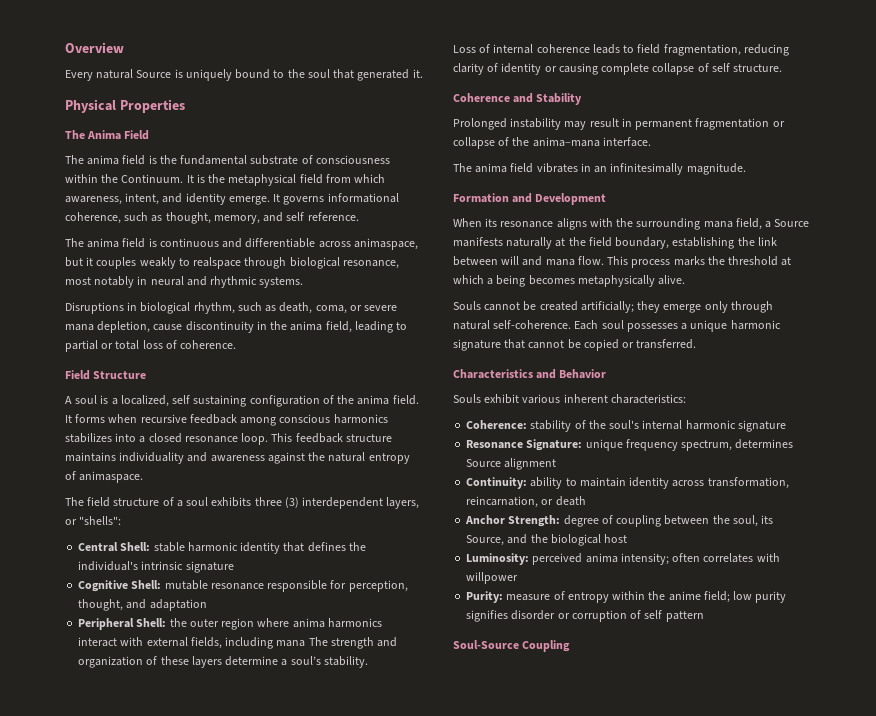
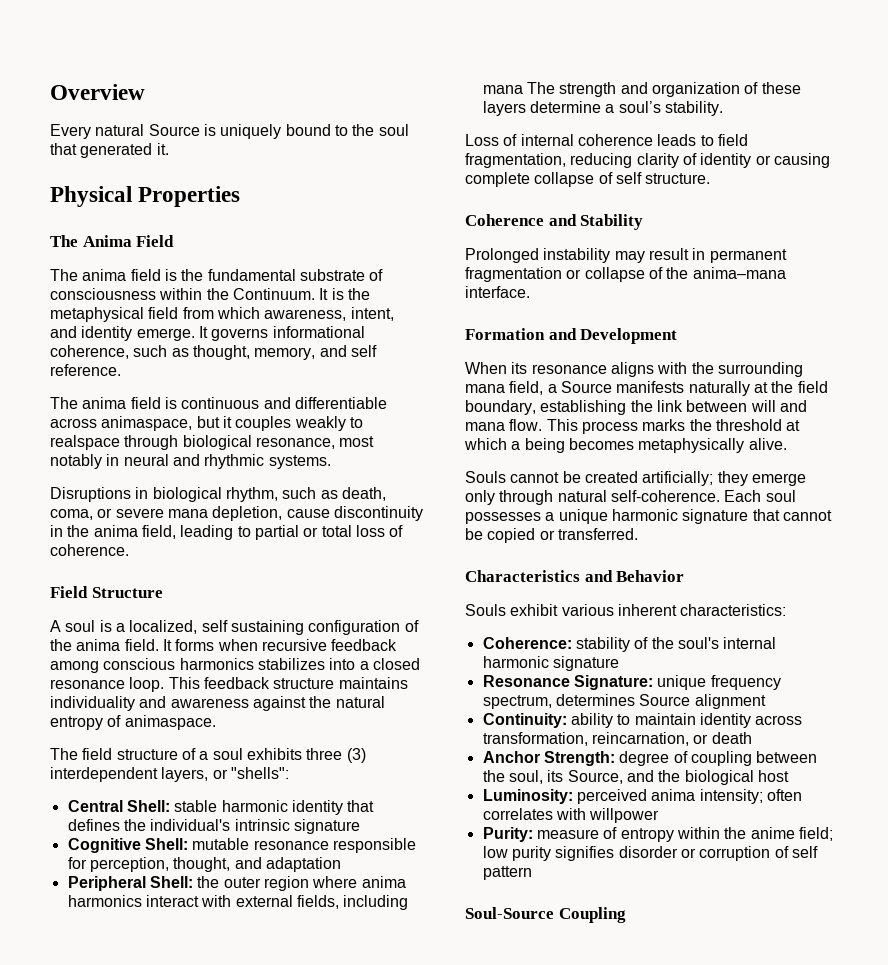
- The anima field vibrates in an infinitesimally magnitude.

